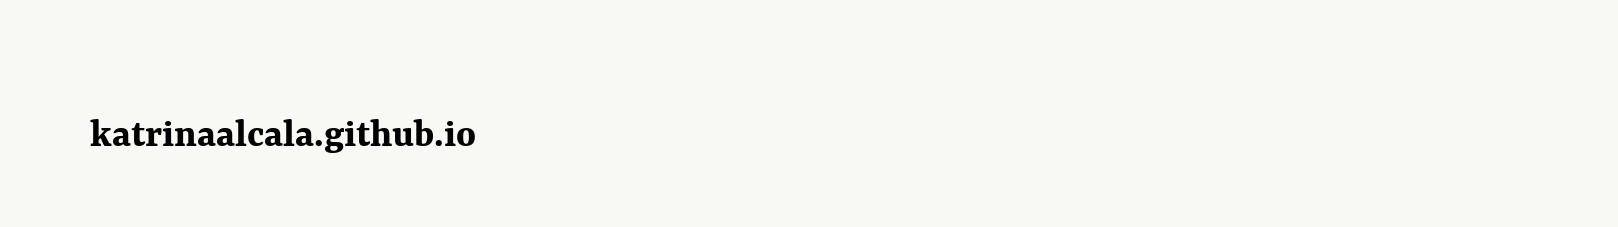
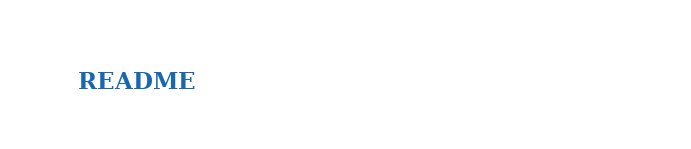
- katrinaalcala.github.io
+ README

